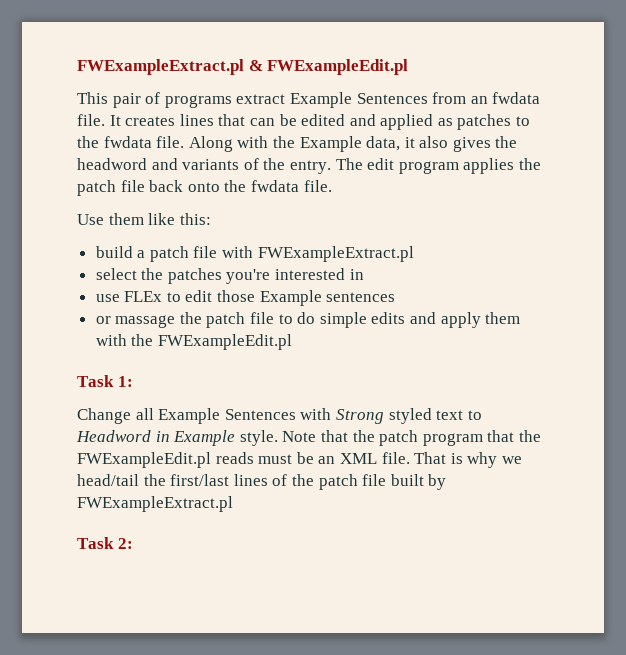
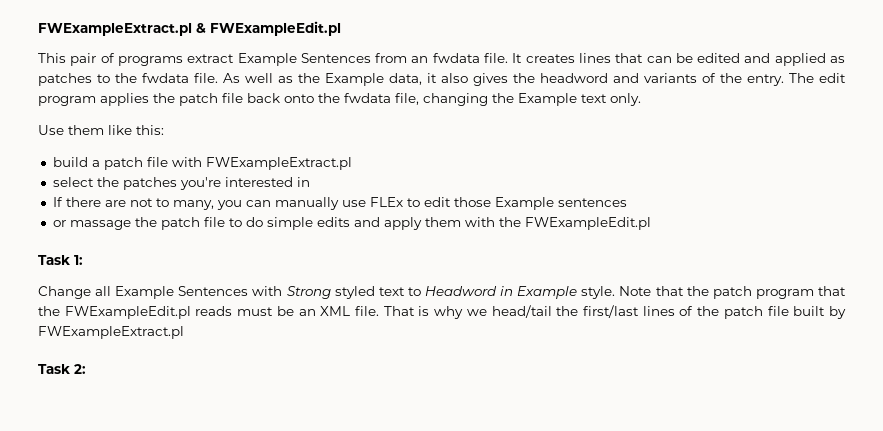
- Along with the Example data, it also gives the headword and variants of the entry.
+ As well as the Example data, it also gives the headword and variants of the entry.
- The edit program applies the patch file back onto the fwdata file.
+ The edit program applies the patch file back onto the fwdata file, changing the Example text only.
- use FLEx to edit those Example sentences
+ If there are not to many, you can manually use FLEx to edit those Example sentences

